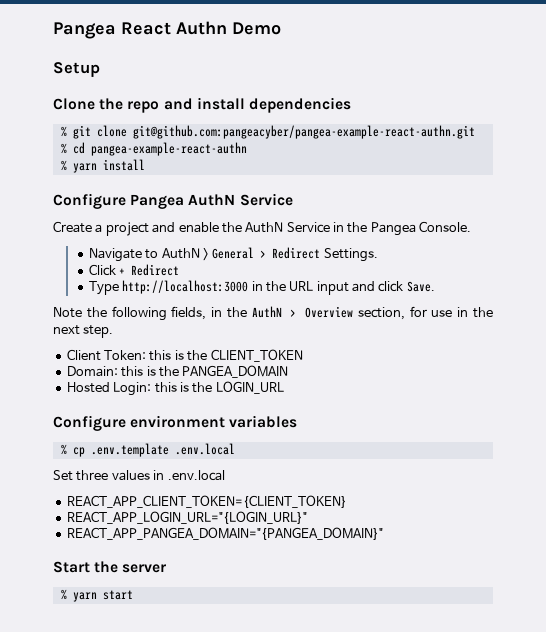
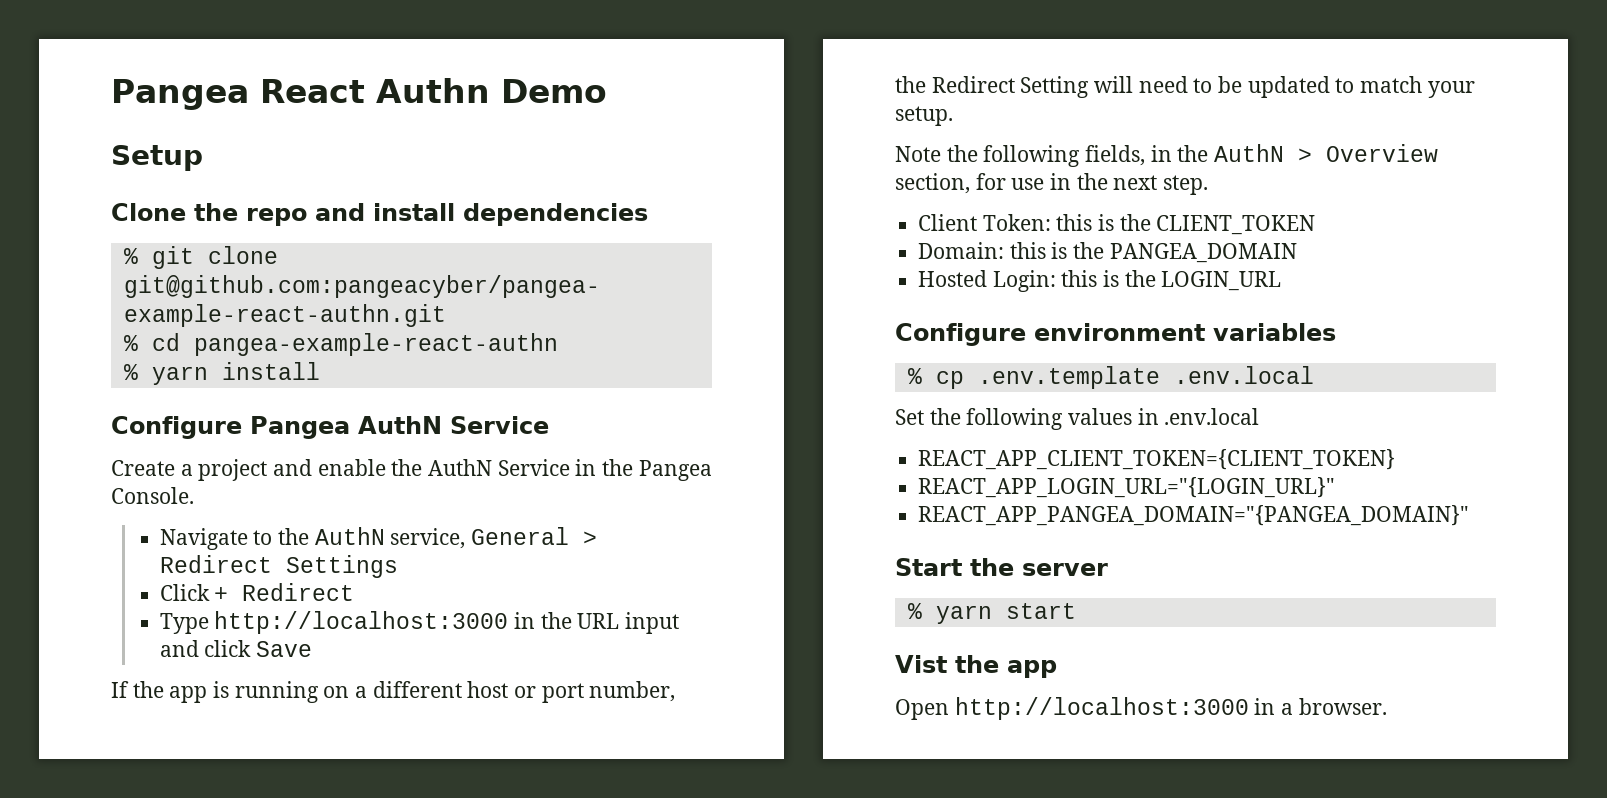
- Navigate to AuthN > General > Redirect Settings.
+ Navigate to the AuthN service, General > Redirect Settings
- Type http://localhost:3000 in the URL input and click Save.
+ Type http://localhost:3000 in the URL input and click Save
+ If the app is running on a different host or port number, the Redirect Setting will need to be updated to match your setup.
- Set three values in .env.local
+ Set the following values in .env.local
+ Vist the app
+ Open http://localhost:3000 in a browser.

